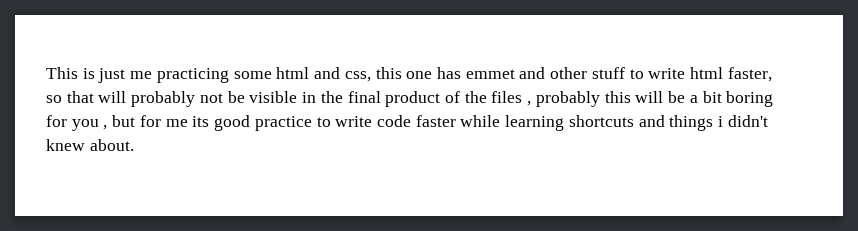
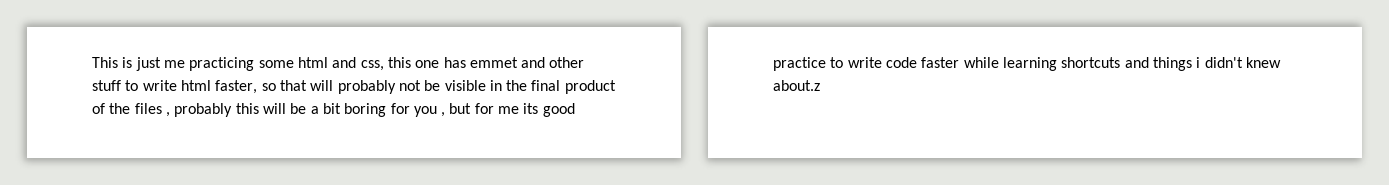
- This is just me practicing some html and css, this one has emmet and other stuff to write html faster, so that will probably not be visible in the final product of the files , probably this will be a bit boring for you , but for me its good practice to write code faster while learning shortcuts and things i didn't knew about.
+ This is just me practicing some html and css, this one has emmet and other stuff to write html faster, so that will probably not be visible in the final product of the files , probably this will be a bit boring for you , but for me its good practice to write code faster while learning shortcuts and things i didn't knew about.z

